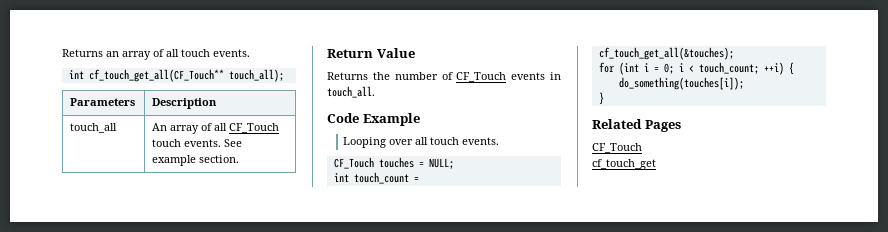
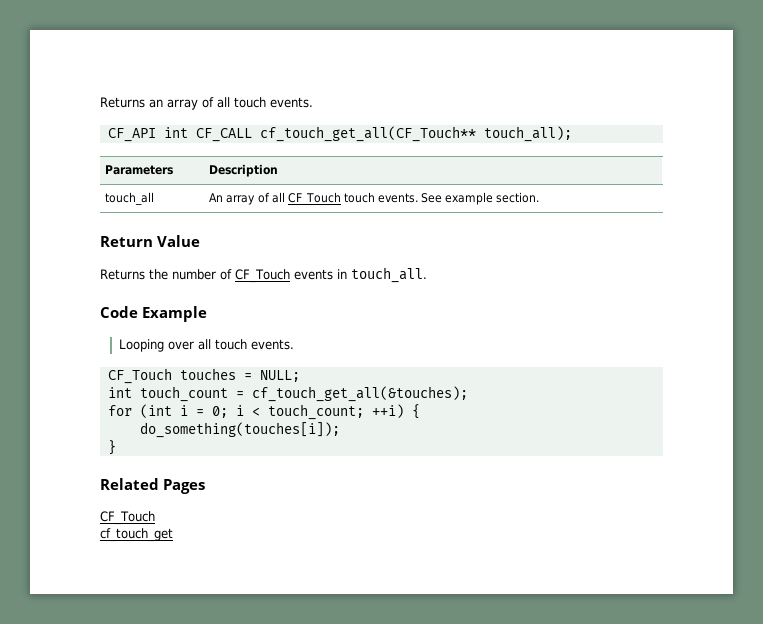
- int cf_touch_get_all(CF_Touch** touch_all);
+ CF_API int CF_CALL cf_touch_get_all(CF_Touch** touch_all);

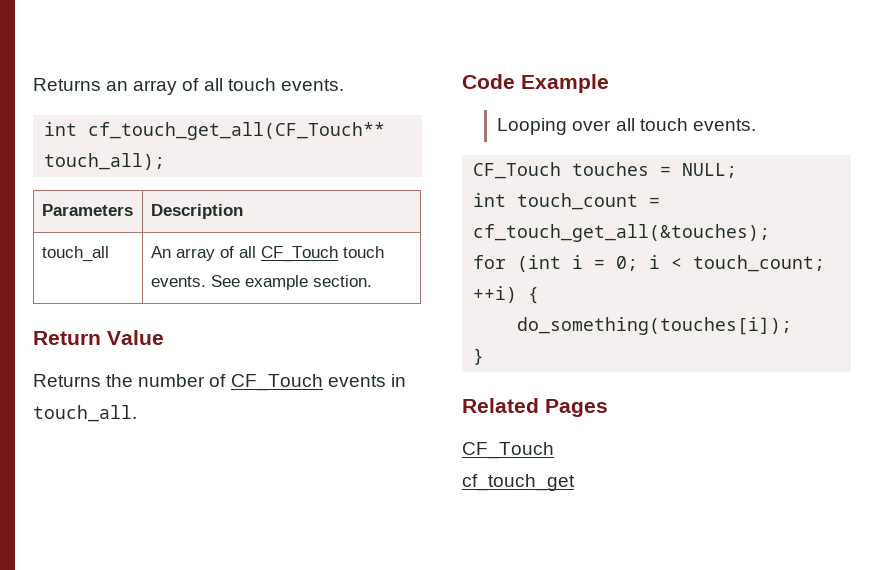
- CF_API int CF_CALL cf_touch_get_all(CF_Touch** touch_all);
+ int cf_touch_get_all(CF_Touch** touch_all);

